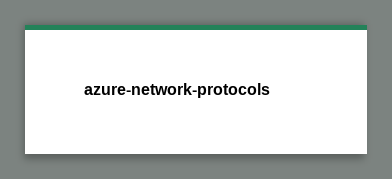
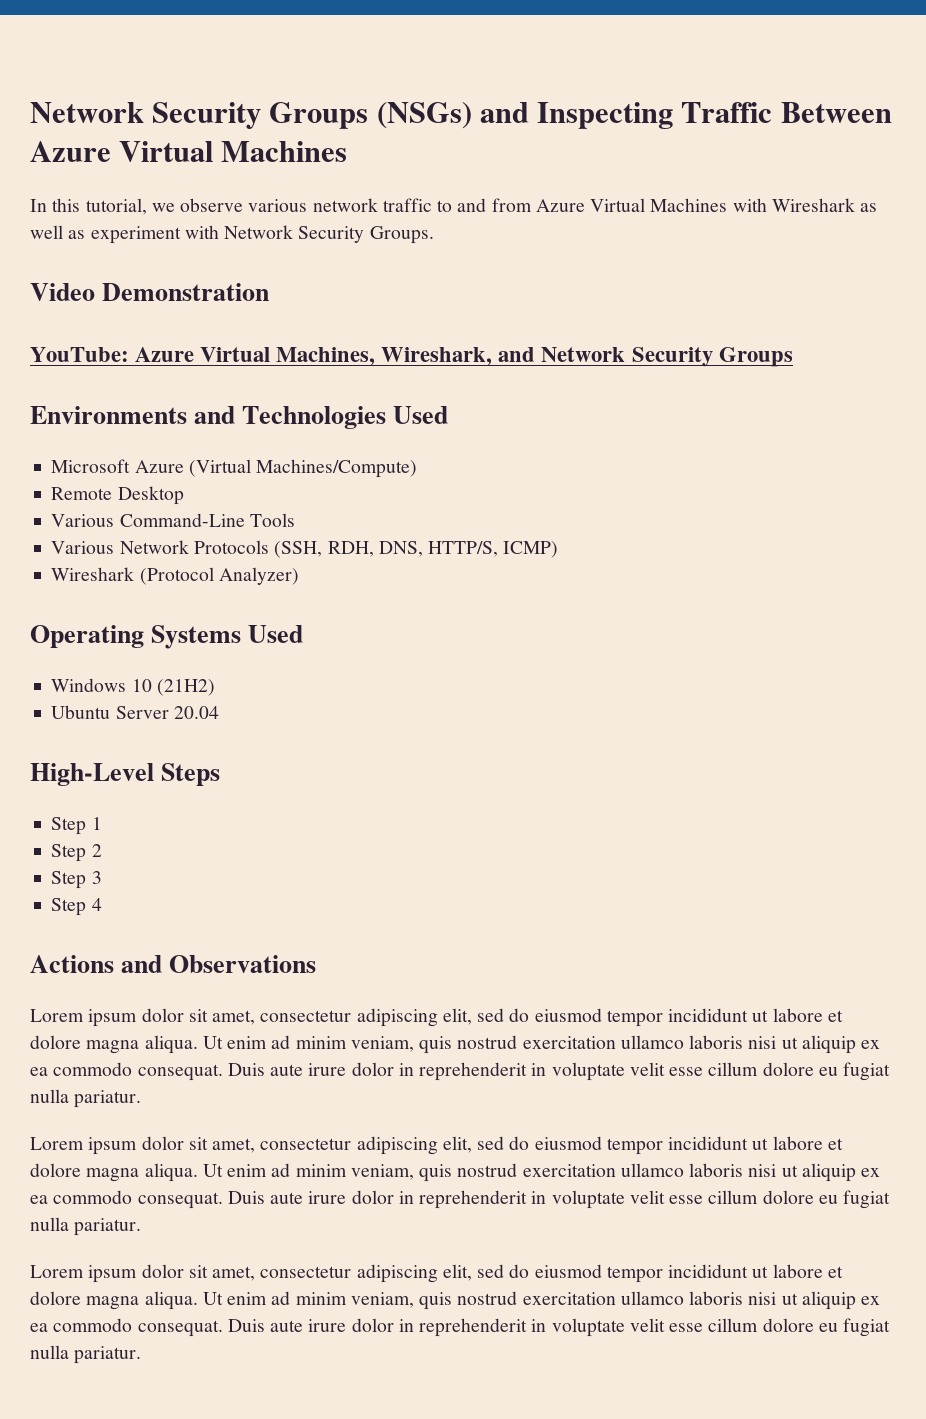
- azure-network-protocols
+ Network Security Groups (NSGs) and Inspecting Traffic Between Azure Virtual Machines
+ In this tutorial, we observe various network traffic to and from Azure Virtual Machines with Wireshark as well as experiment with Network Security Groups.
+ Video Demonstration
+ YouTube: Azure Virtual Machines, Wireshark, and Network Security Groups
+ Environments and Technologies Used
+ Microsoft Azure (Virtual Machines/Compute)
+ Remote Desktop
+ Various Command-Line Tools
+ Various Network Protocols (SSH, RDH, DNS, HTTP/S, ICMP)
+ Wireshark (Protocol Analyzer)
+ Operating Systems Used
+ Windows 10 (21H2)
+ Ubuntu Server 20.04
+ High-Level Steps
+ Step 1
+ Step 2
+ Step 3
+ Step 4
+ Actions and Observations
+ Lorem ipsum dolor sit amet, consectetur adipiscing elit, sed do eiusmod tempor incididunt ut labore et dolore magna aliqua. Ut enim ad minim veniam, quis nostrud exercitation ullamco laboris nisi ut aliquip ex ea commodo consequat. Duis aute irure dolor in reprehenderit in voluptate velit esse cillum dolore eu fugiat nulla pariatur.
+ Lorem ipsum dolor sit amet, consectetur adipiscing elit, sed do eiusmod tempor incididunt ut labore et dolore magna aliqua. Ut enim ad minim veniam, quis nostrud exercitation ullamco laboris nisi ut aliquip ex ea commodo consequat. Duis aute irure dolor in reprehenderit in voluptate velit esse cillum dolore eu fugiat nulla pariatur.
+ Lorem ipsum dolor sit amet, consectetur adipiscing elit, sed do eiusmod tempor incididunt ut labore et dolore magna aliqua. Ut enim ad minim veniam, quis nostrud exercitation ullamco laboris nisi ut aliquip ex ea commodo consequat. Duis aute irure dolor in reprehenderit in voluptate velit esse cillum dolore eu fugiat nulla pariatur.

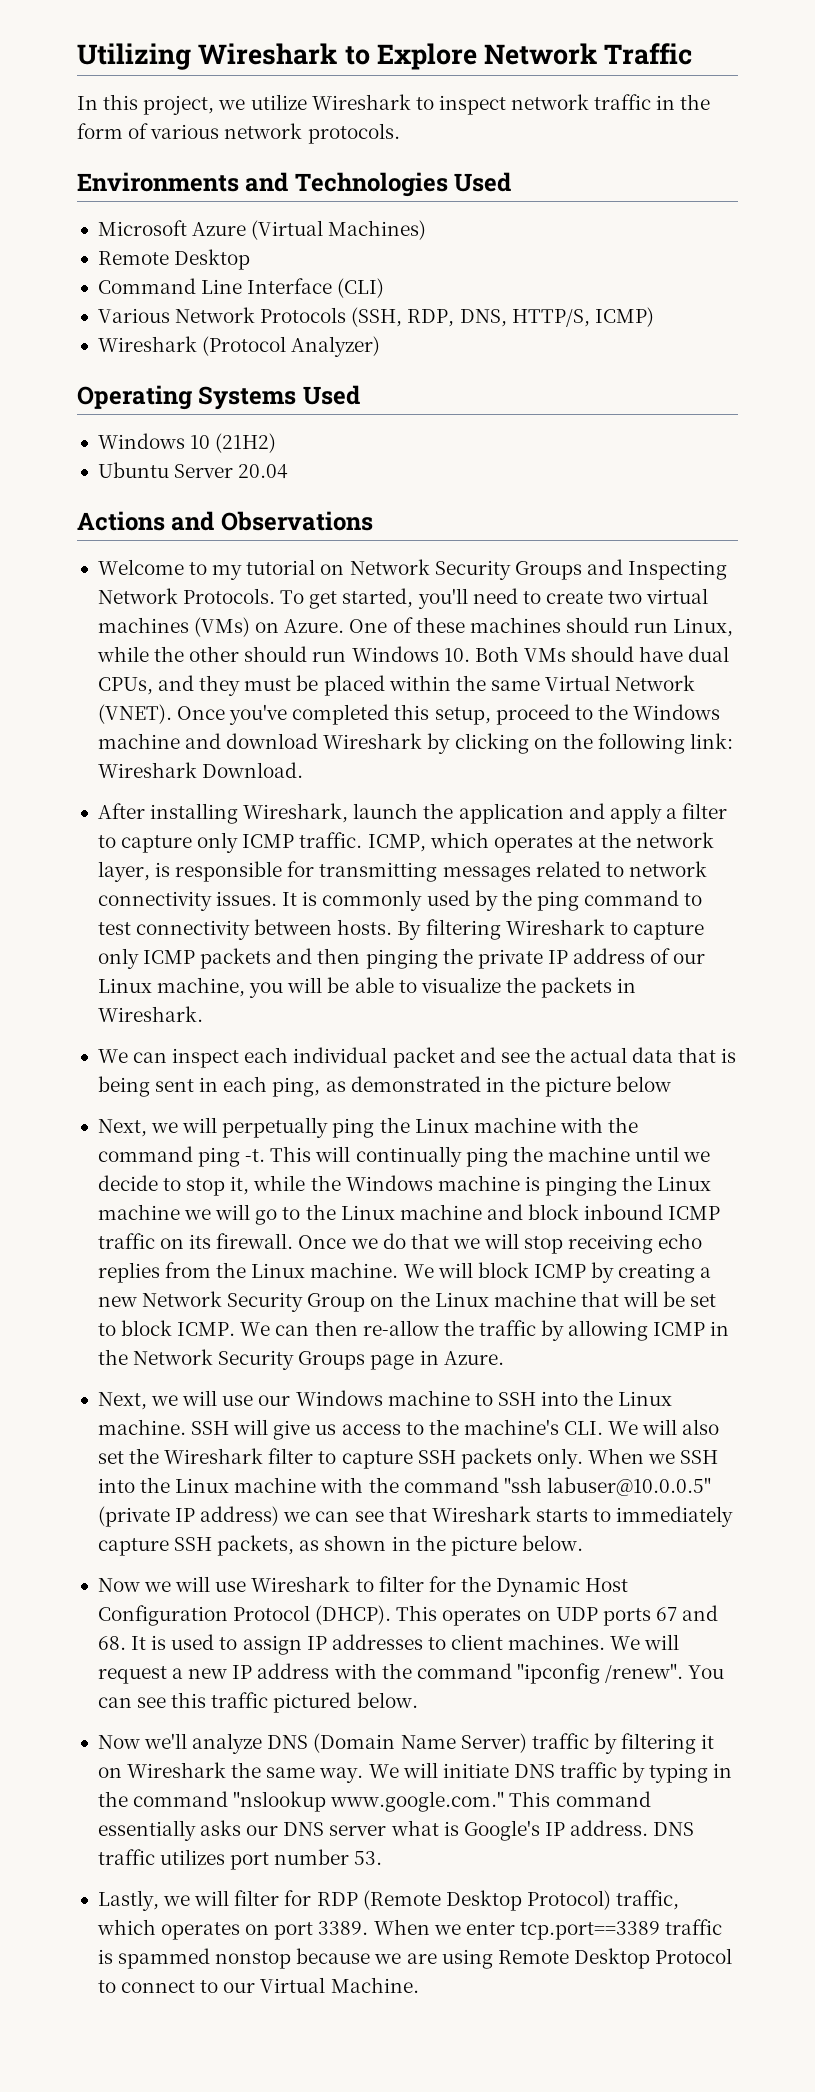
- Network Security Groups (NSGs) and Inspecting Traffic Between Azure Virtual Machines
- In this tutorial, we observe various network traffic to and from Azure Virtual Machines with Wireshark as well as experiment with Network Security Groups.
- Video Demonstration
- YouTube: Azure Virtual Machines, Wireshark, and Network Security Groups
+ Utilizing Wireshark to Explore Network Traffic
+ In this project, we utilize Wireshark to inspect network traffic in the form of various network protocols.
- Microsoft Azure (Virtual Machines/Compute)
+ Microsoft Azure (Virtual Machines)
- Various Command-Line Tools
+ Command Line Interface (CLI)
- Various Network Protocols (SSH, RDH, DNS, HTTP/S, ICMP)
+ Various Network Protocols (SSH, RDP, DNS, HTTP/S, ICMP)
- High-Level Steps
- Step 1
- Step 2
- Step 3
- Step 4
  Actions and Observations
- Lorem ipsum dolor sit amet, consectetur adipiscing elit, sed do eiusmod tempor incididunt ut labore et dolore magna aliqua. Ut enim ad minim veniam, quis nostrud exercitation ullamco laboris nisi ut aliquip ex ea commodo consequat. Duis aute irure dolor in reprehenderit in voluptate velit esse cillum dolore eu fugiat nulla pariatur.
- Lorem ipsum dolor sit amet, consectetur adipiscing elit, sed do eiusmod tempor incididunt ut labore et dolore magna aliqua. Ut enim ad minim veniam, quis nostrud exercitation ullamco laboris nisi ut aliquip ex ea commodo consequat. Duis aute irure dolor in reprehenderit in voluptate velit esse cillum dolore eu fugiat nulla pariatur.
- Lorem ipsum dolor sit amet, consectetur adipiscing elit, sed do eiusmod tempor incididunt ut labore et dolore magna aliqua. Ut enim ad minim veniam, quis nostrud exercitation ullamco laboris nisi ut aliquip ex ea commodo consequat. Duis aute irure dolor in reprehenderit in voluptate velit esse cillum dolore eu fugiat nulla pariatur.
+ Welcome to my tutorial on Network Security Groups and Inspecting Network Protocols. To get started, you'll need to create two virtual machines (VMs) on Azure. One of these machines should run Linux, while the other should run Windows 10. Both VMs should have dual CPUs, and they must be placed within the same Virtual Network (VNET). Once you've completed this setup, proceed to the Windows machine and download Wireshark by clicking on the following link: Wireshark Download.
+ After installing Wireshark, launch the application and apply a filter to capture only ICMP traffic. ICMP, which operates at the network layer, is responsible for transmitting messages related to network connectivity issues. It is commonly used by the ping command to test connectivity between hosts. By filtering Wireshark to capture only ICMP packets and then pinging the private IP address of our Linux machine, you will be able to visualize the packets in Wireshark.
+ We can inspect each individual packet and see the actual data that is being sent in each ping, as demonstrated in the picture below
+ Next, we will perpetually ping the Linux machine with the command ping -t. This will continually ping the machine until we decide to stop it, while the Windows machine is pinging the Linux machine we will go to the Linux machine and block inbound ICMP traffic on its firewall. Once we do that we will stop receiving echo replies from the Linux machine. We will block ICMP by creating a new Network Security Group on the Linux machine that will be set to block ICMP. We can then re-allow the traffic by allowing ICMP in the Network Security Groups page in Azure.
+ Next, we will use our Windows machine to SSH into the Linux machine. SSH will give us access to the machine's CLI. We will also set the Wireshark filter to capture SSH packets only. When we SSH into the Linux machine with the command "ssh labuser@10.0.0.5" (private IP address) we can see that Wireshark starts to immediately capture SSH packets, as shown in the picture below.
+ Now we will use Wireshark to filter for the Dynamic Host Configuration Protocol (DHCP). This operates on UDP ports 67 and 68. It is used to assign IP addresses to client machines. We will request a new IP address with the command "ipconfig /renew". You can see this traffic pictured below.
+ Now we'll analyze DNS (Domain Name Server) traffic by filtering it on Wireshark the same way. We will initiate DNS traffic by typing in the command "nslookup www.google.com." This command essentially asks our DNS server what is Google's IP address. DNS traffic utilizes port number 53.
+ Lastly, we will filter for RDP (Remote Desktop Protocol) traffic, which operates on port 3389. When we enter tcp.port==3389 traffic is spammed nonstop because we are using Remote Desktop Protocol to connect to our Virtual Machine.

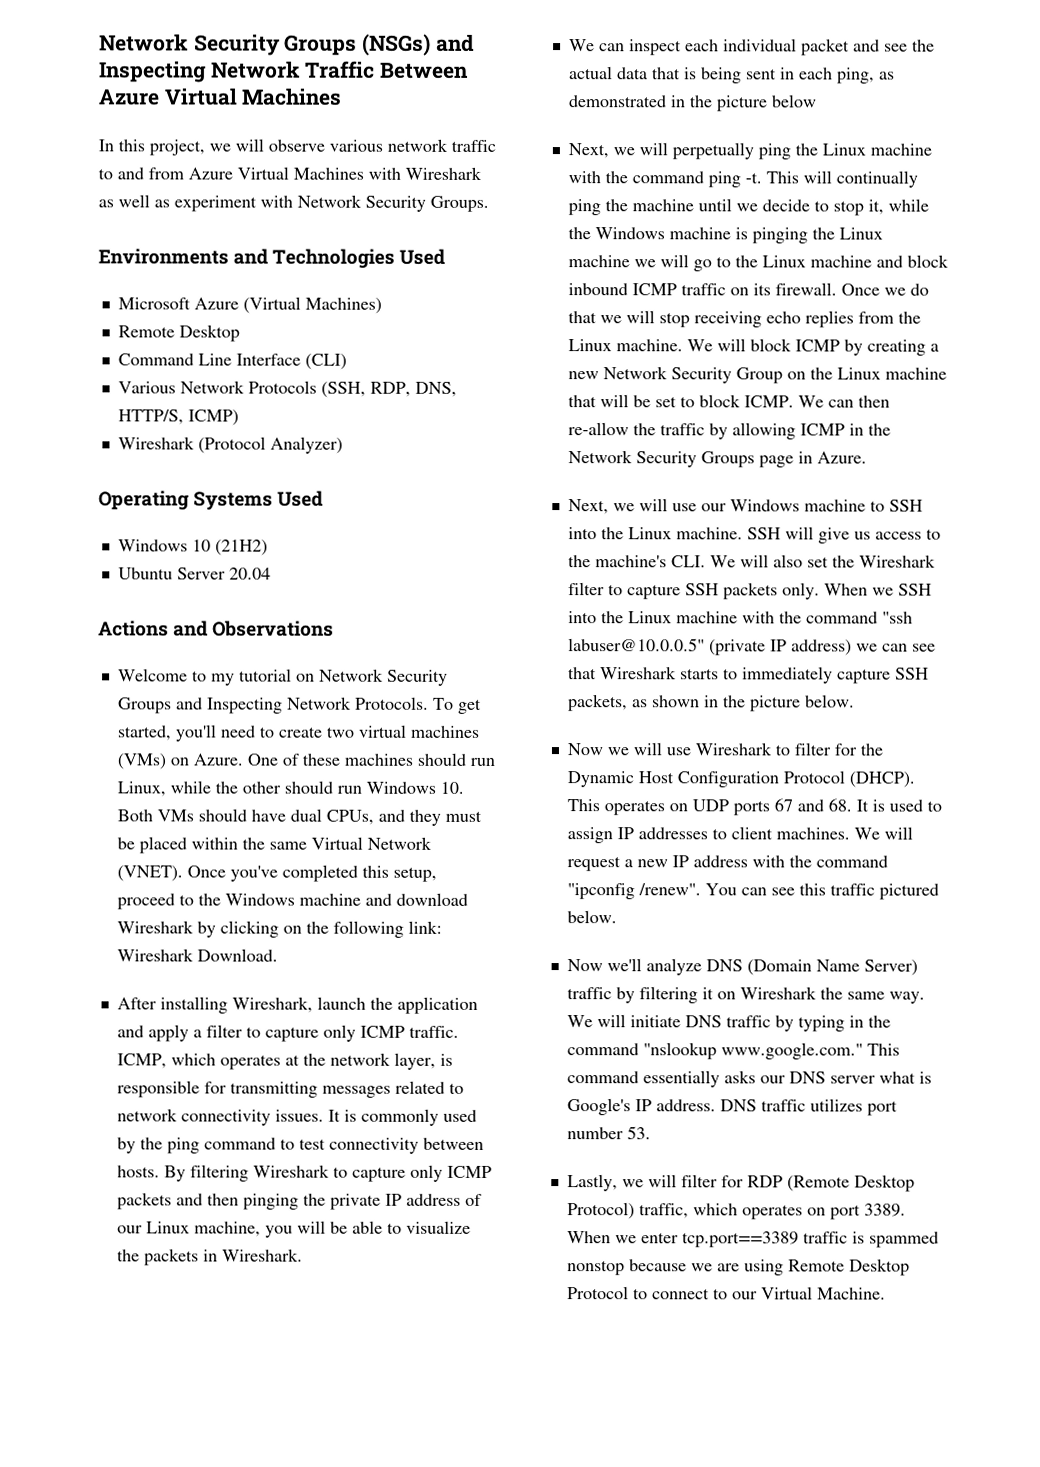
- Utilizing Wireshark to Explore Network Traffic
- In this project, we utilize Wireshark to inspect network traffic in the form of various network protocols.
+ Network Security Groups (NSGs) and Inspecting Network Traffic Between Azure Virtual Machines
+ In this project, we will observe various network traffic to and from Azure Virtual Machines with Wireshark as well as experiment with Network Security Groups.

